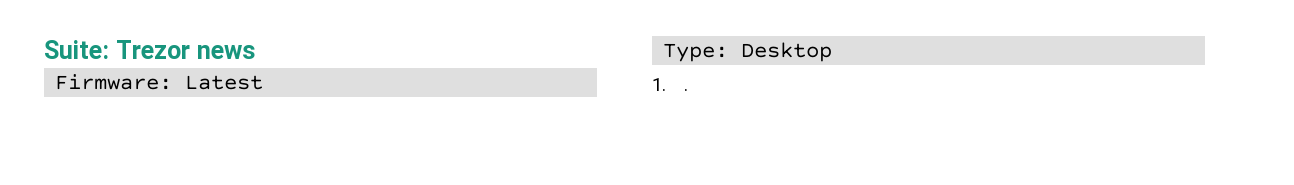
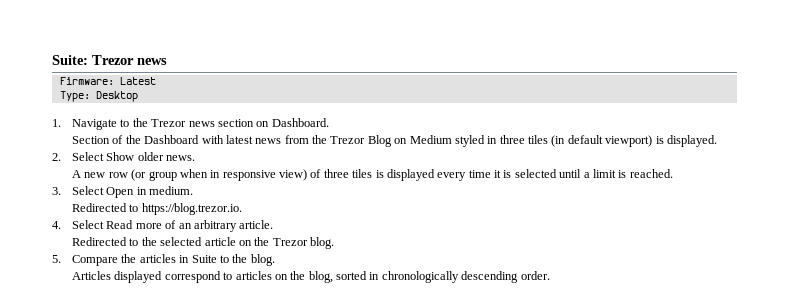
- 1. .
+ 1. Navigate to the Trezor news section on Dashboard.
+ Section of the Dashboard with latest news from the Trezor Blog on Medium styled in three tiles (in default viewport) is displayed.
+ 2. Select Show older news.
+ A new row (or group when in responsive view) of three tiles is displayed every time it is selected until a limit is reached.
+ 3. Select Open in medium.
+ Redirected to https://blog.trezor.io.
+ 4. Select Read more of an arbitrary article.
+ Redirected to the selected article on the Trezor blog.
+ 5. Compare the articles in Suite to the blog.
+ Articles displayed correspond to articles on the blog, sorted in chronologically descending order.

